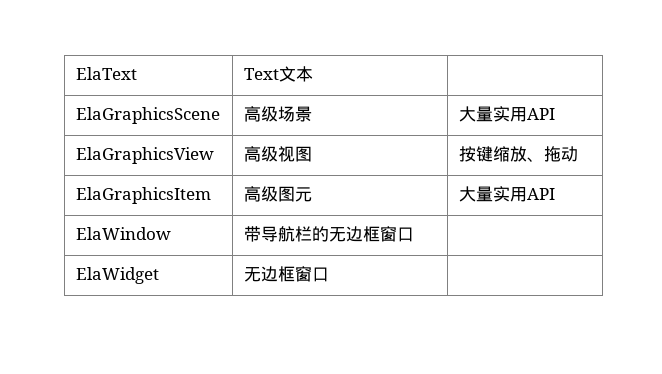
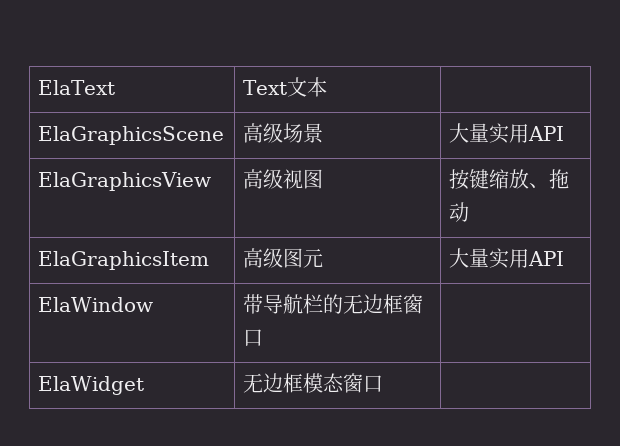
- ElaWidget | 无边框窗口 |
+ ElaWidget | 无边框模态窗口 |

